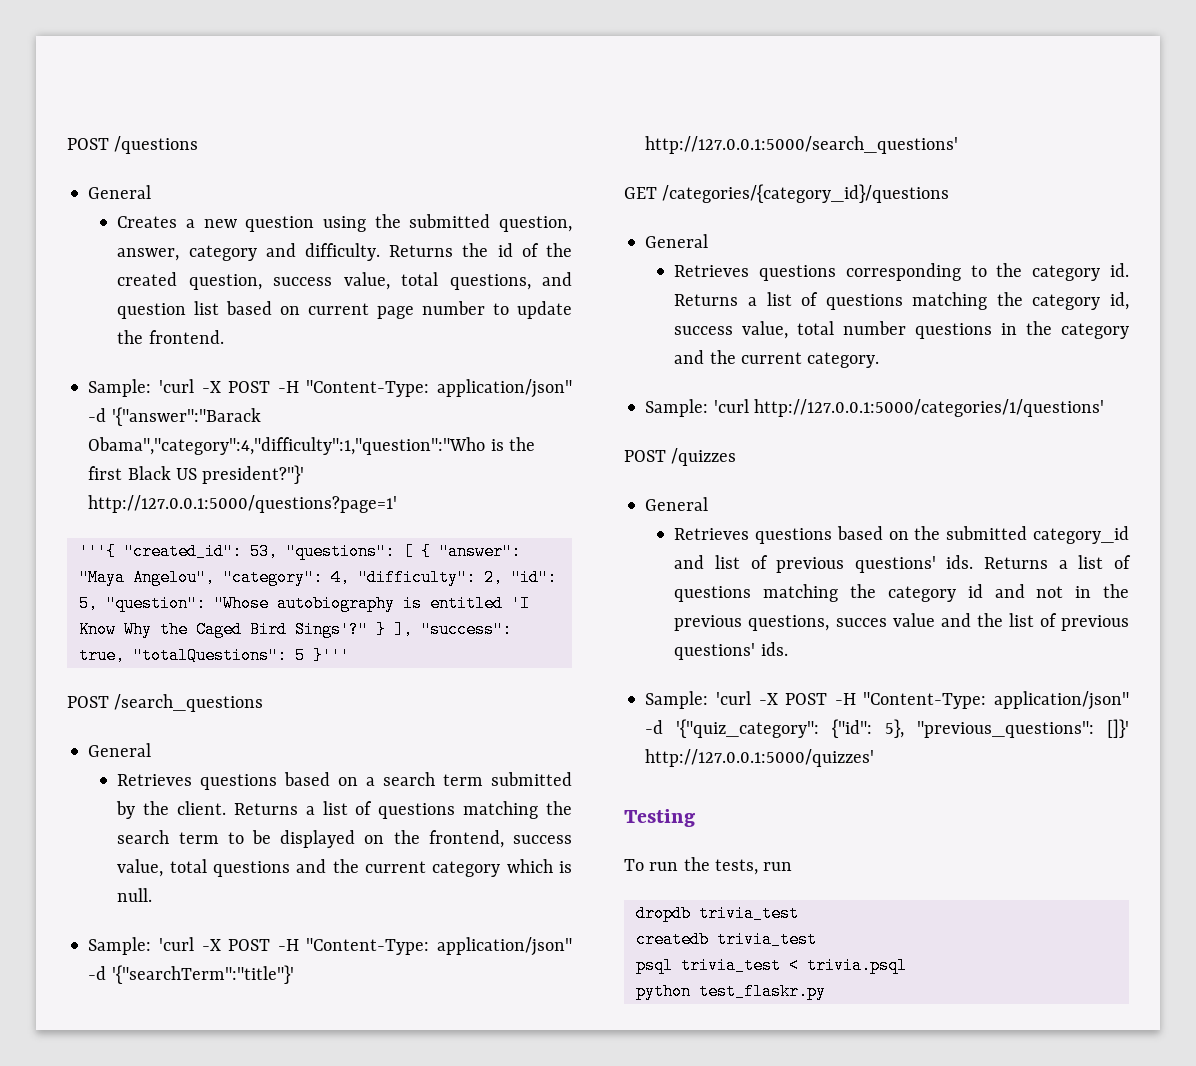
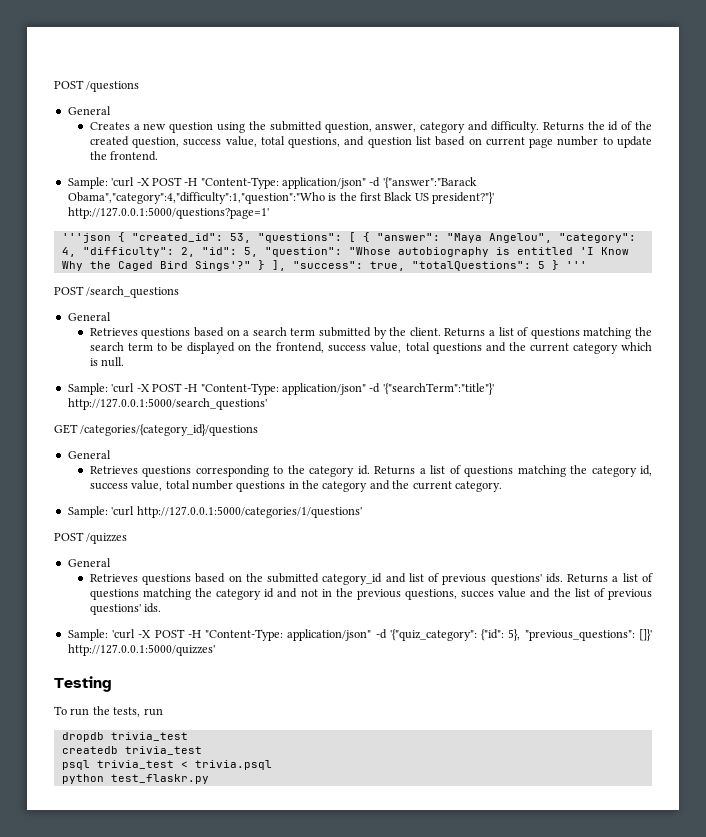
- '''{ "created_id": 53, "questions": [ { "answer": "Maya Angelou", "category": 4, "difficulty": 2, "id": 5, "question": "Whose autobiography is entitled 'I Know Why the Caged Bird Sings'?"
+ '''json { "created_id": 53, "questions": [ { "answer": "Maya Angelou", "category": 4, "difficulty": 2, "id": 5, "question": "Whose autobiography is entitled 'I Know Why the Caged Bird Sings'?"
- } ], "success": true, "totalQuestions": 5 }'''
+ } ], "success": true, "totalQuestions": 5 } '''

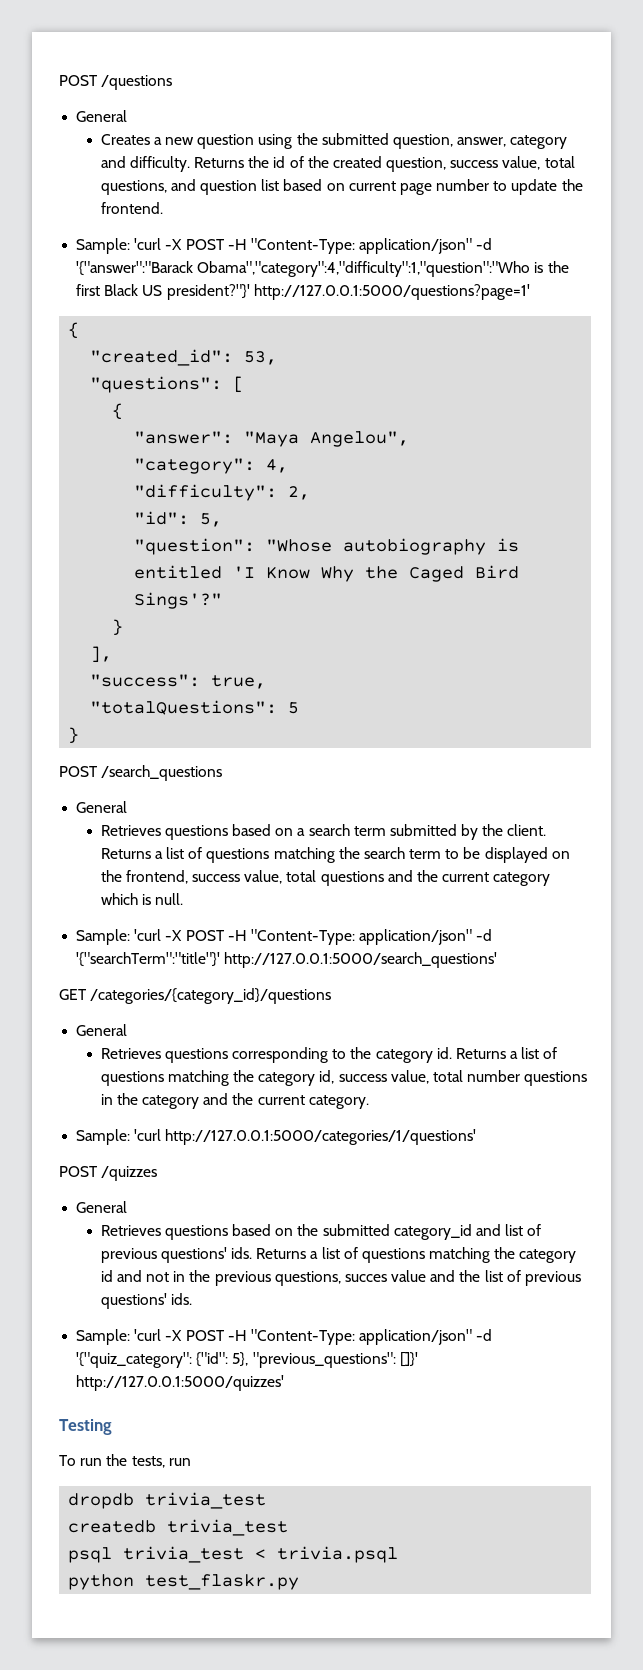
  Sample: 'curl -X POST -H "Content-Type: application/json" -d '{"answer":"Barack Obama","category":4,"difficulty":1,"question":"Who is the first Black US president?"}' http://127.0.0.1:5000/questions?page=1'
- '''json { "created_id": 53, "questions": [ { "answer": "Maya Angelou", "category": 4, "difficulty": 2, "id": 5, "question": "Whose autobiography is entitled 'I Know Why the Caged Bird Sings'?" } ], "success": true, "totalQuestions": 5 } '''
+ {
+ "created_id": 53,
+ "questions": [
+ {
+ "answer": "Maya Angelou",
+ "category": 4,
+ "difficulty": 2,
+ "id": 5,
+ "question": "Whose autobiography is entitled 'I Know Why the Caged Bird Sings'?"
+ }
+ ],
+ "success": true,
+ "totalQuestions": 5
+ }

